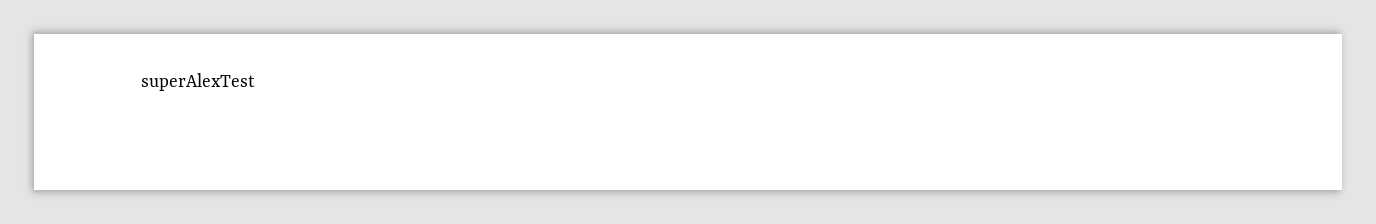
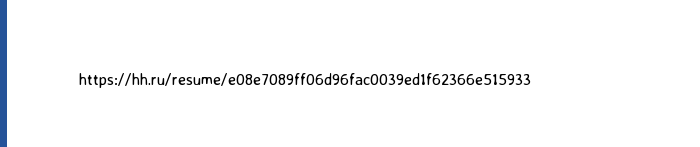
- superAlexTest
+ https://hh.ru/resume/e08e7089ff06d96fac0039ed1f62366e515933

